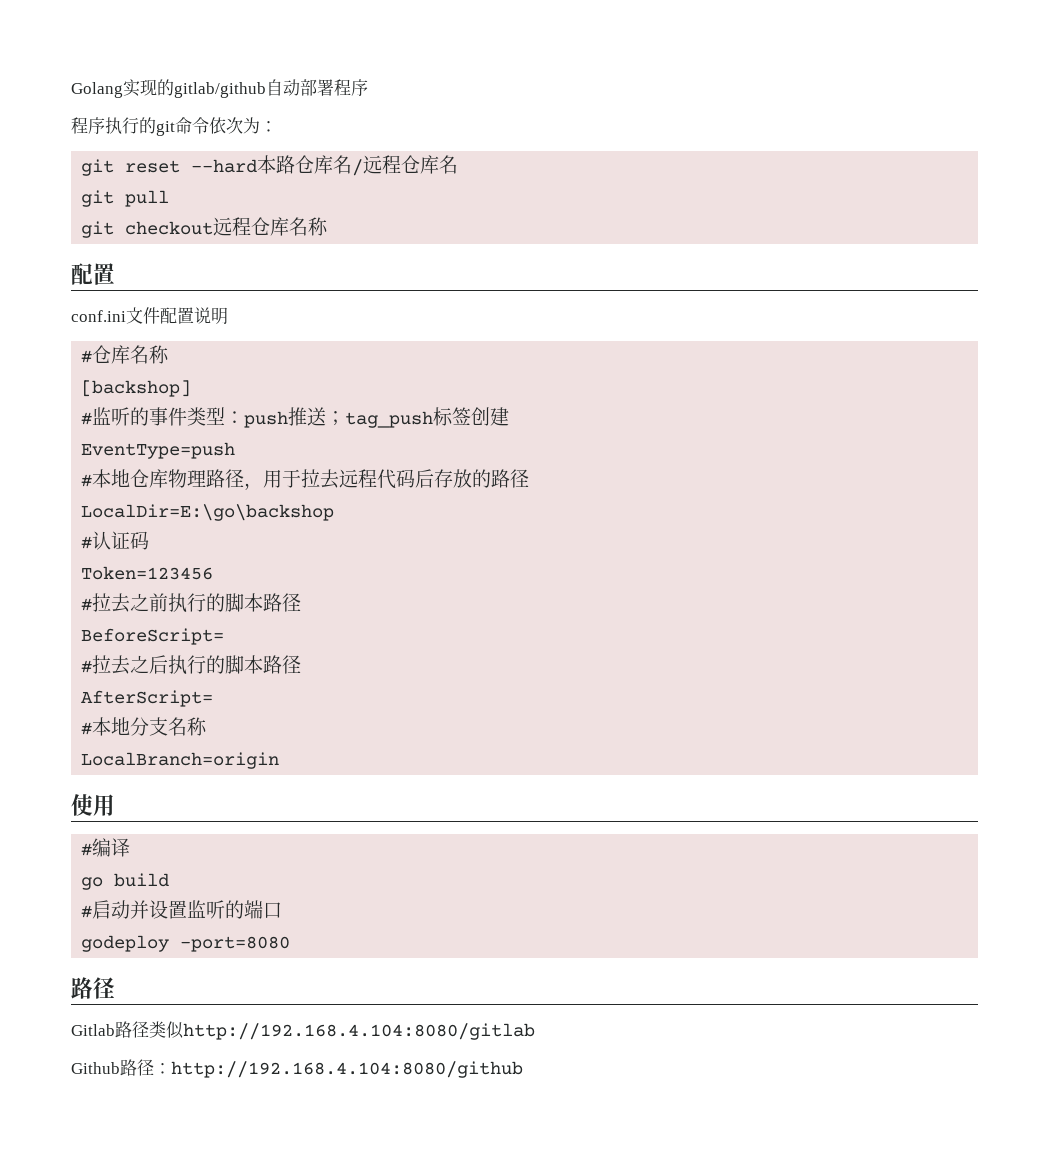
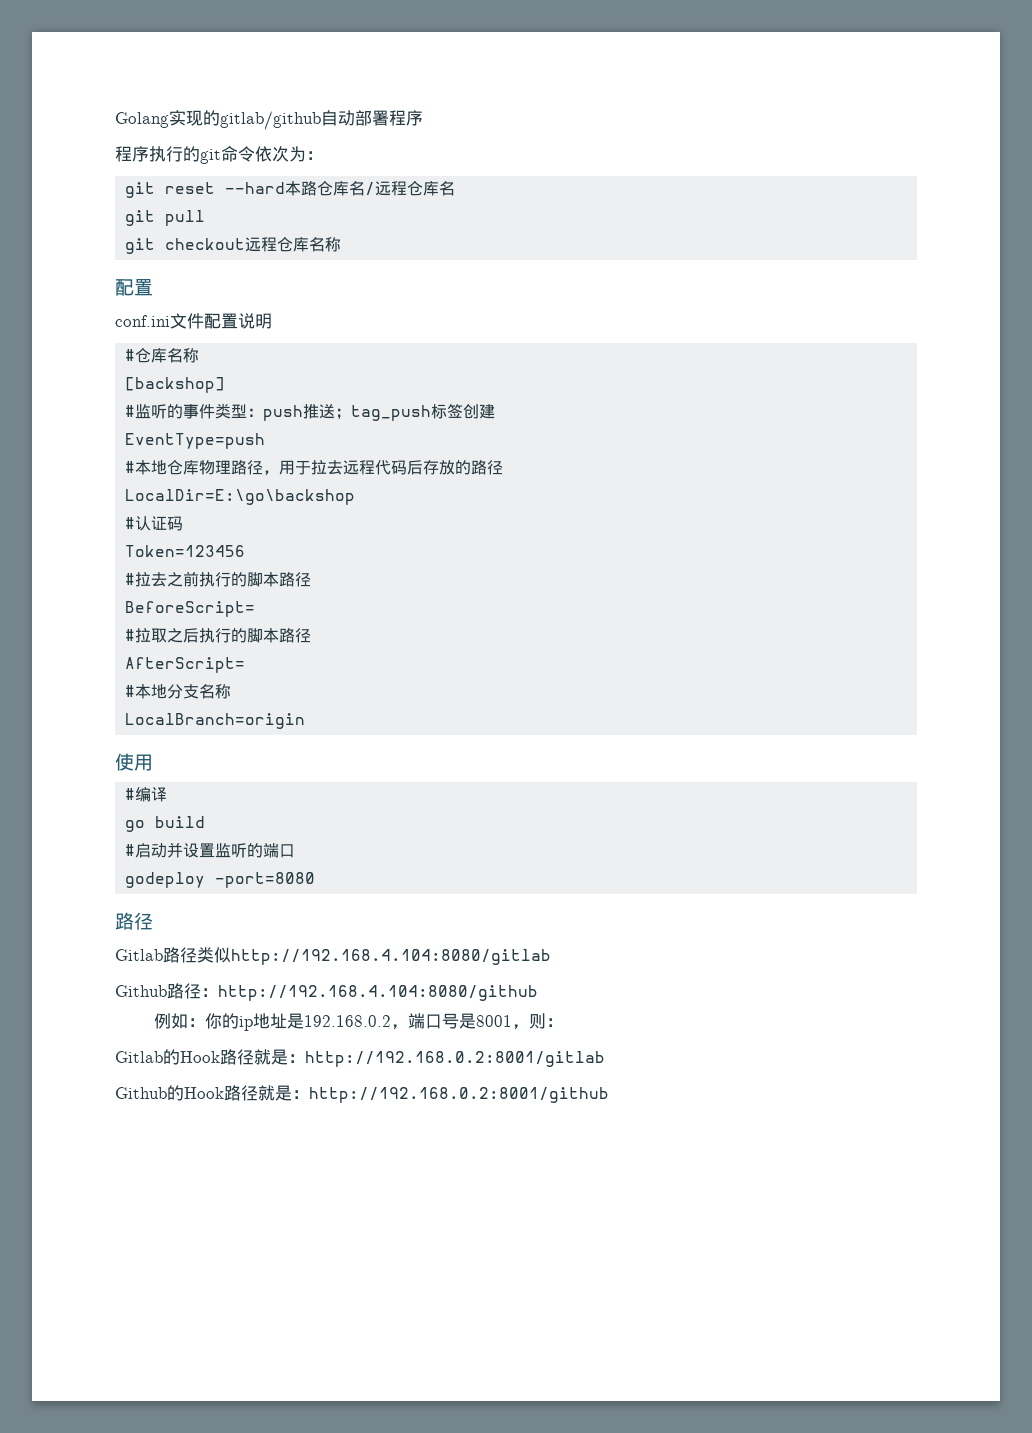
- #拉去之后执行的脚本路径
+ #拉取之后执行的脚本路径
+ 例如：你的ip地址是192.168.0.2，端口号是8001，则：
+ Gitlab的Hook路径就是：http://192.168.0.2:8001/gitlab
+ Github的Hook路径就是：http://192.168.0.2:8001/github

